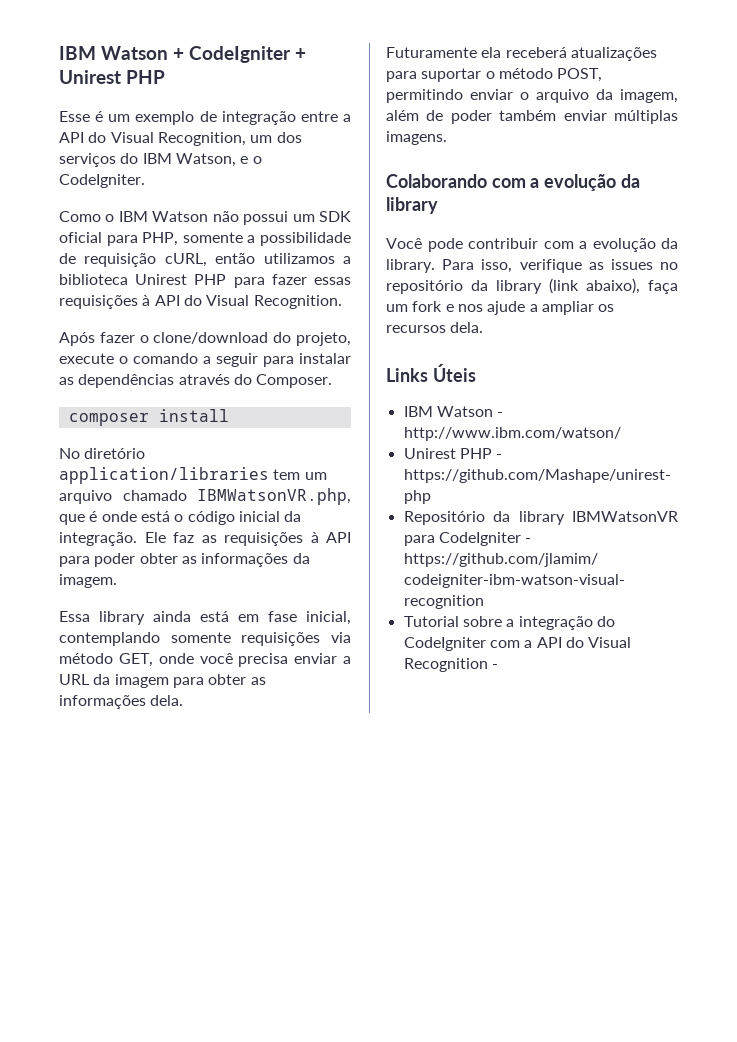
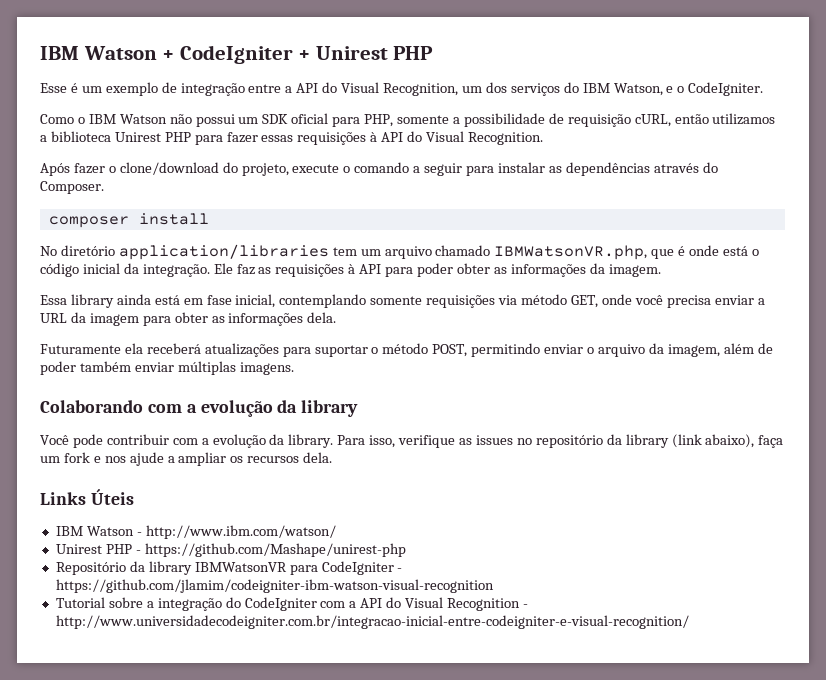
- Tutorial sobre a integração do CodeIgniter com a API do Visual Recognition -
+ Tutorial sobre a integração do CodeIgniter com a API do Visual Recognition - http://www.universidadecodeigniter.com.br/integracao-inicial-entre-codeigniter-e-visual-recognition/

